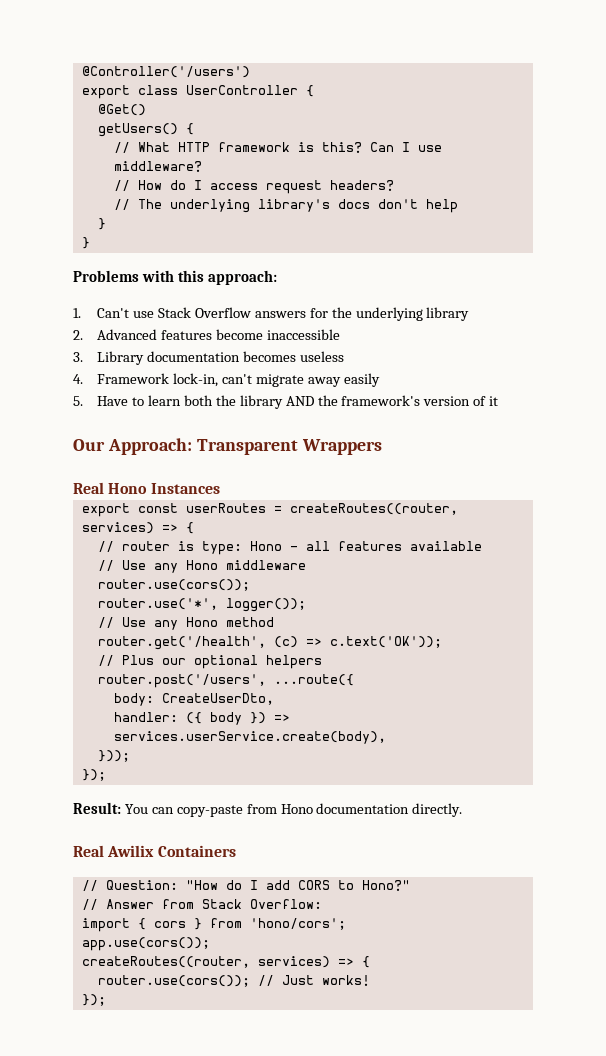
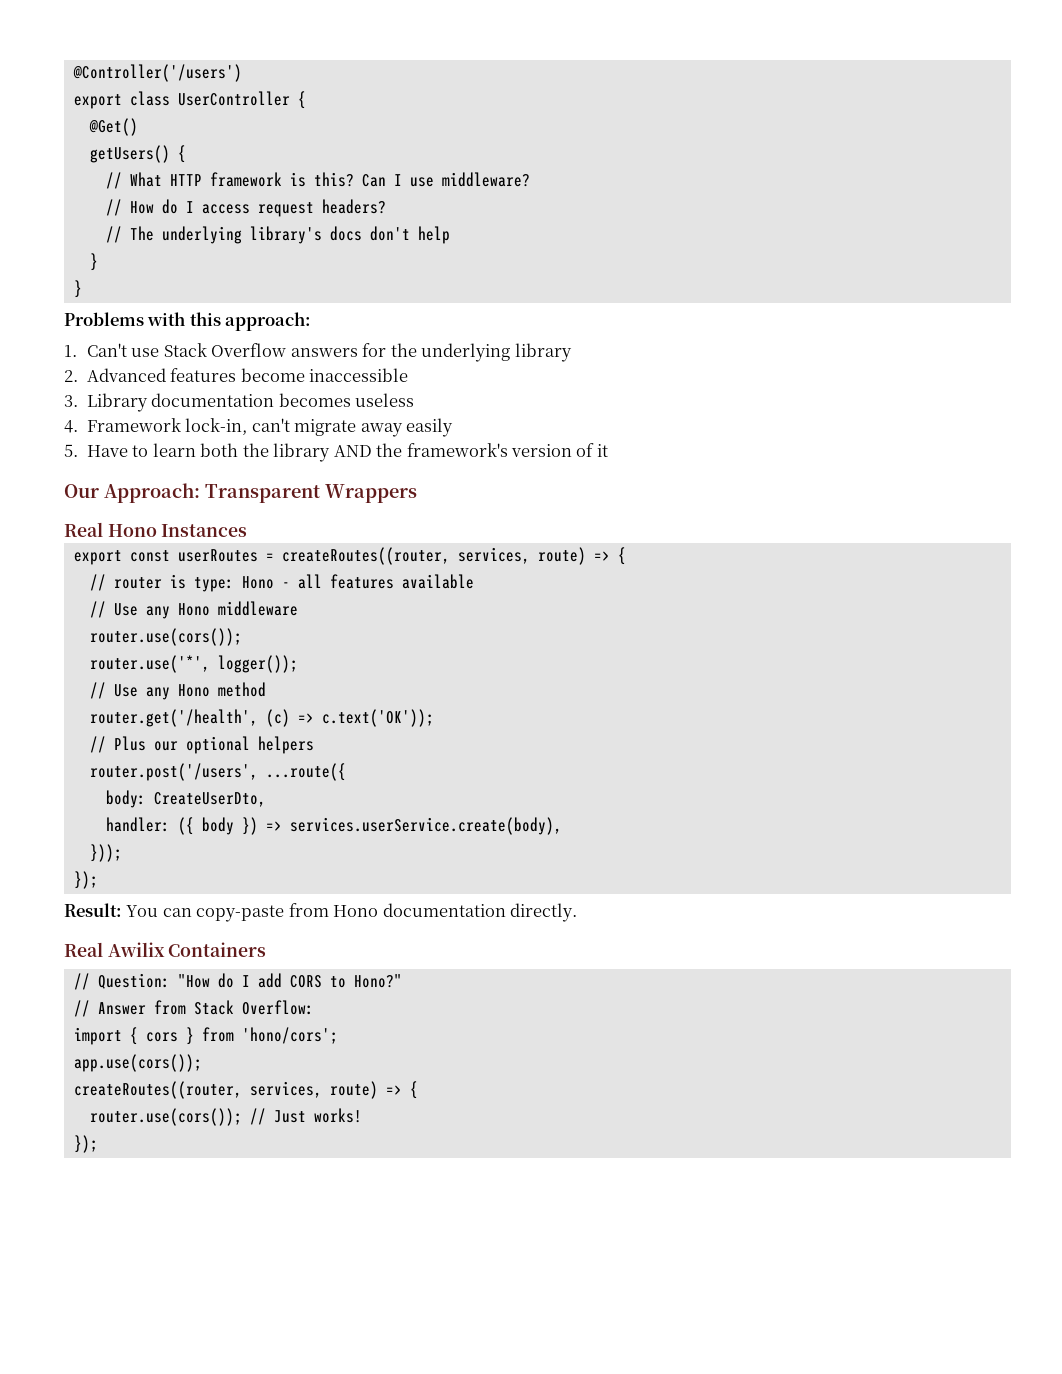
- export const userRoutes = createRoutes((router, services) => {
+ export const userRoutes = createRoutes((router, services, route) => {
  app.use(cors());
- createRoutes((router, services) => {
+ createRoutes((router, services, route) => {

